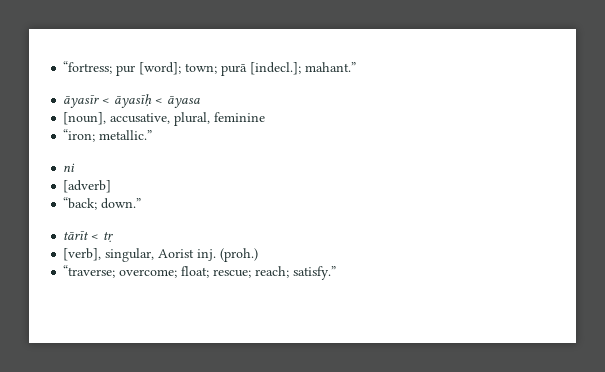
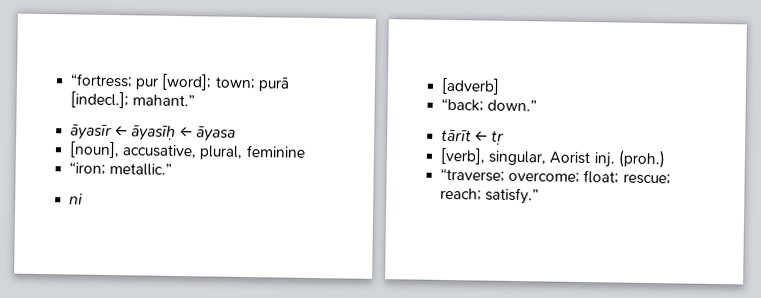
- āyasīr < āyasīḥ < āyasa
+ āyasīr ← āyasīḥ ← āyasa
- tārīt < tṛ
+ tārīt ← tṛ

